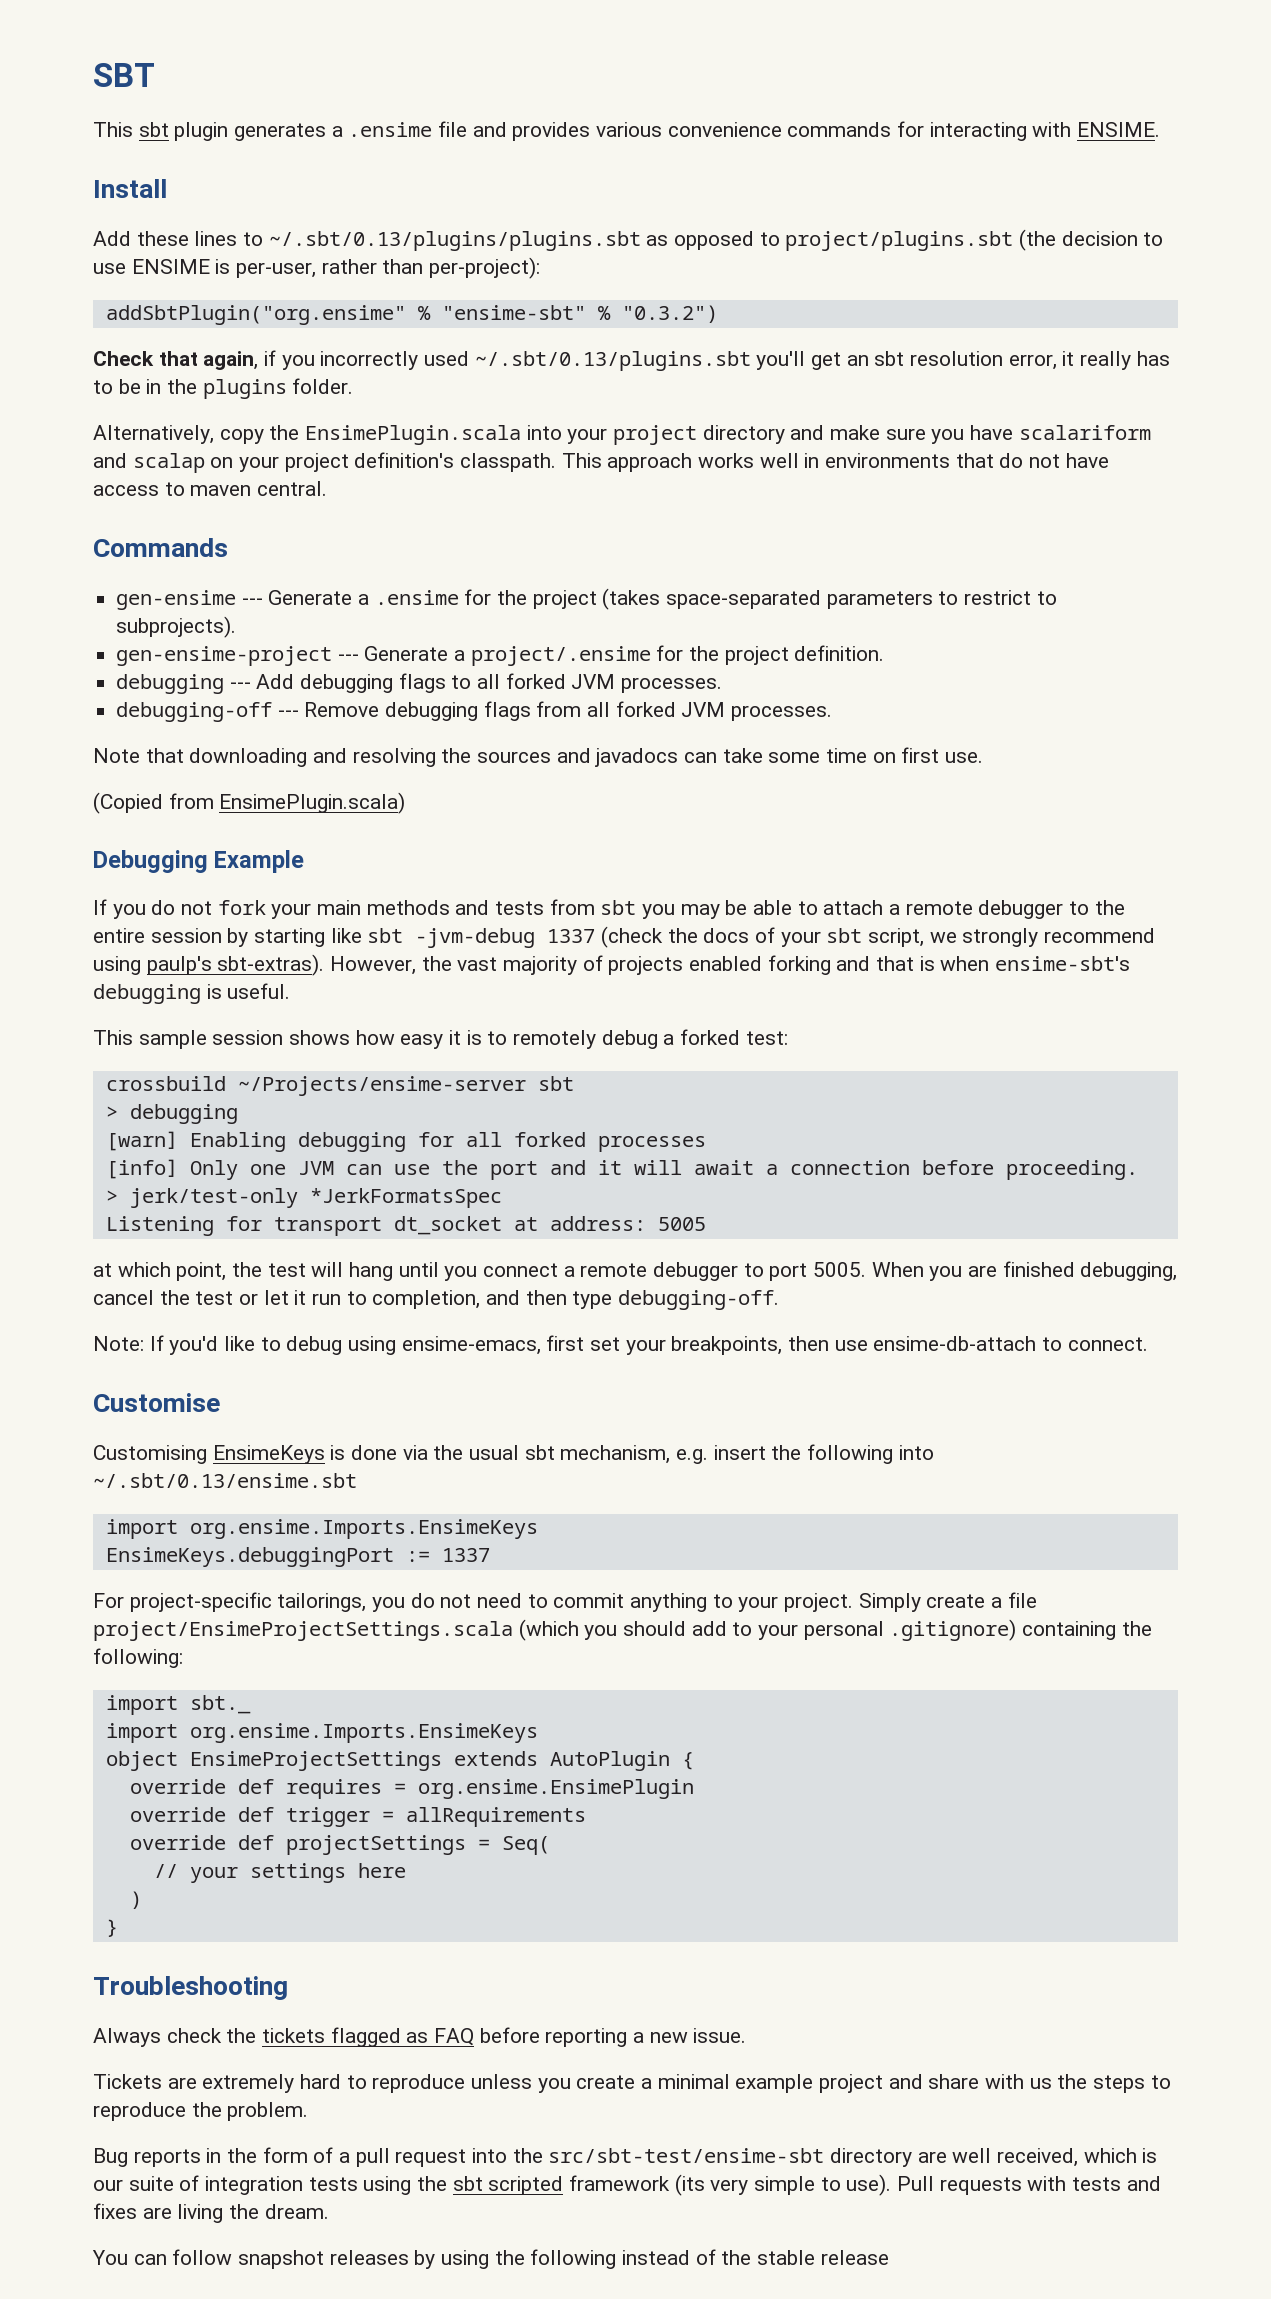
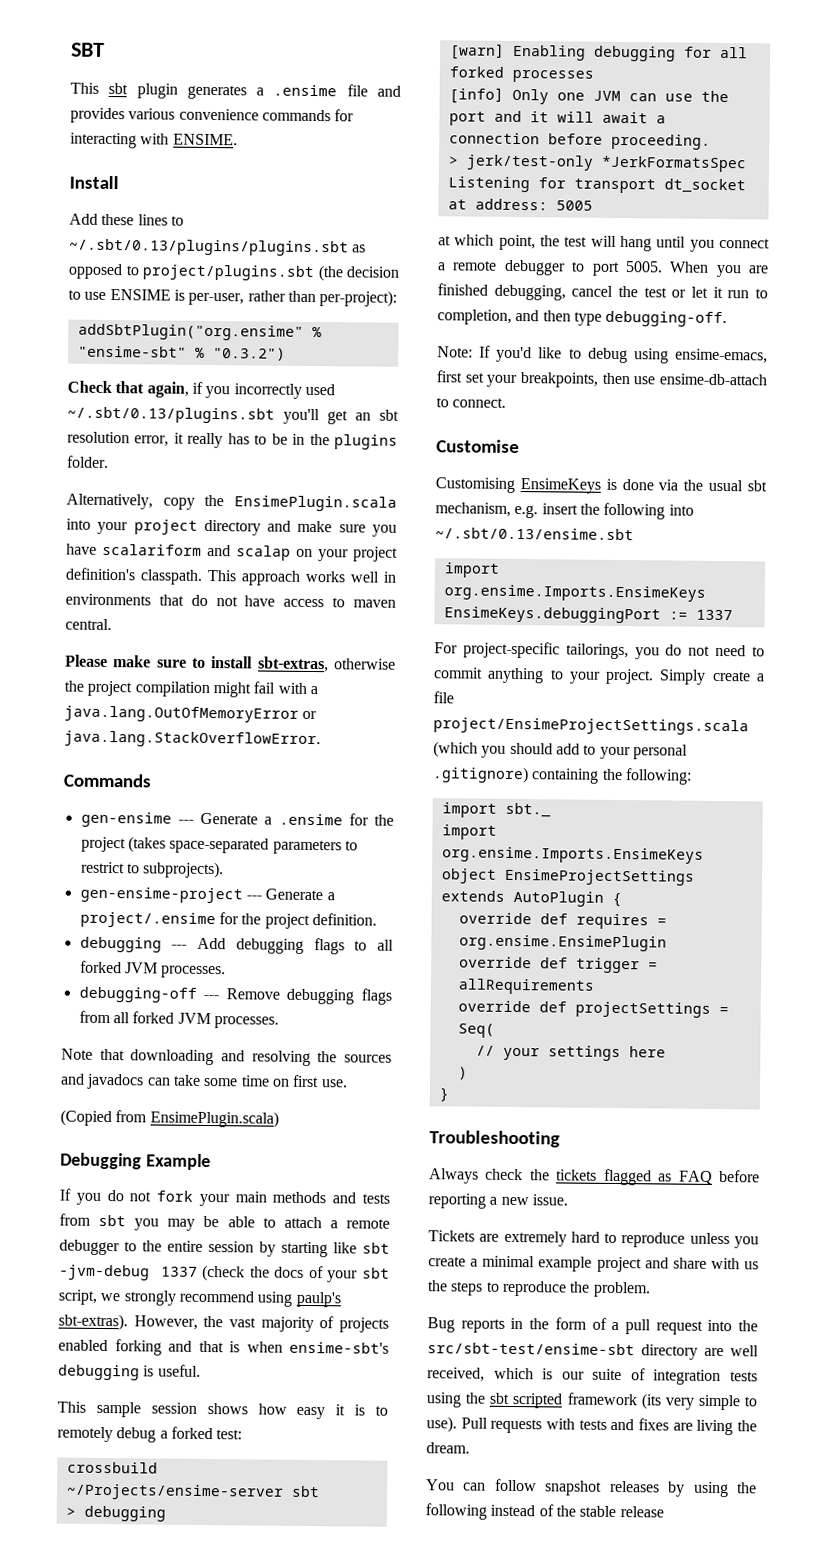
+ Please make sure to install sbt-extras, otherwise the project compilation might fail with a java.lang.OutOfMemoryError or java.lang.StackOverflowError.

